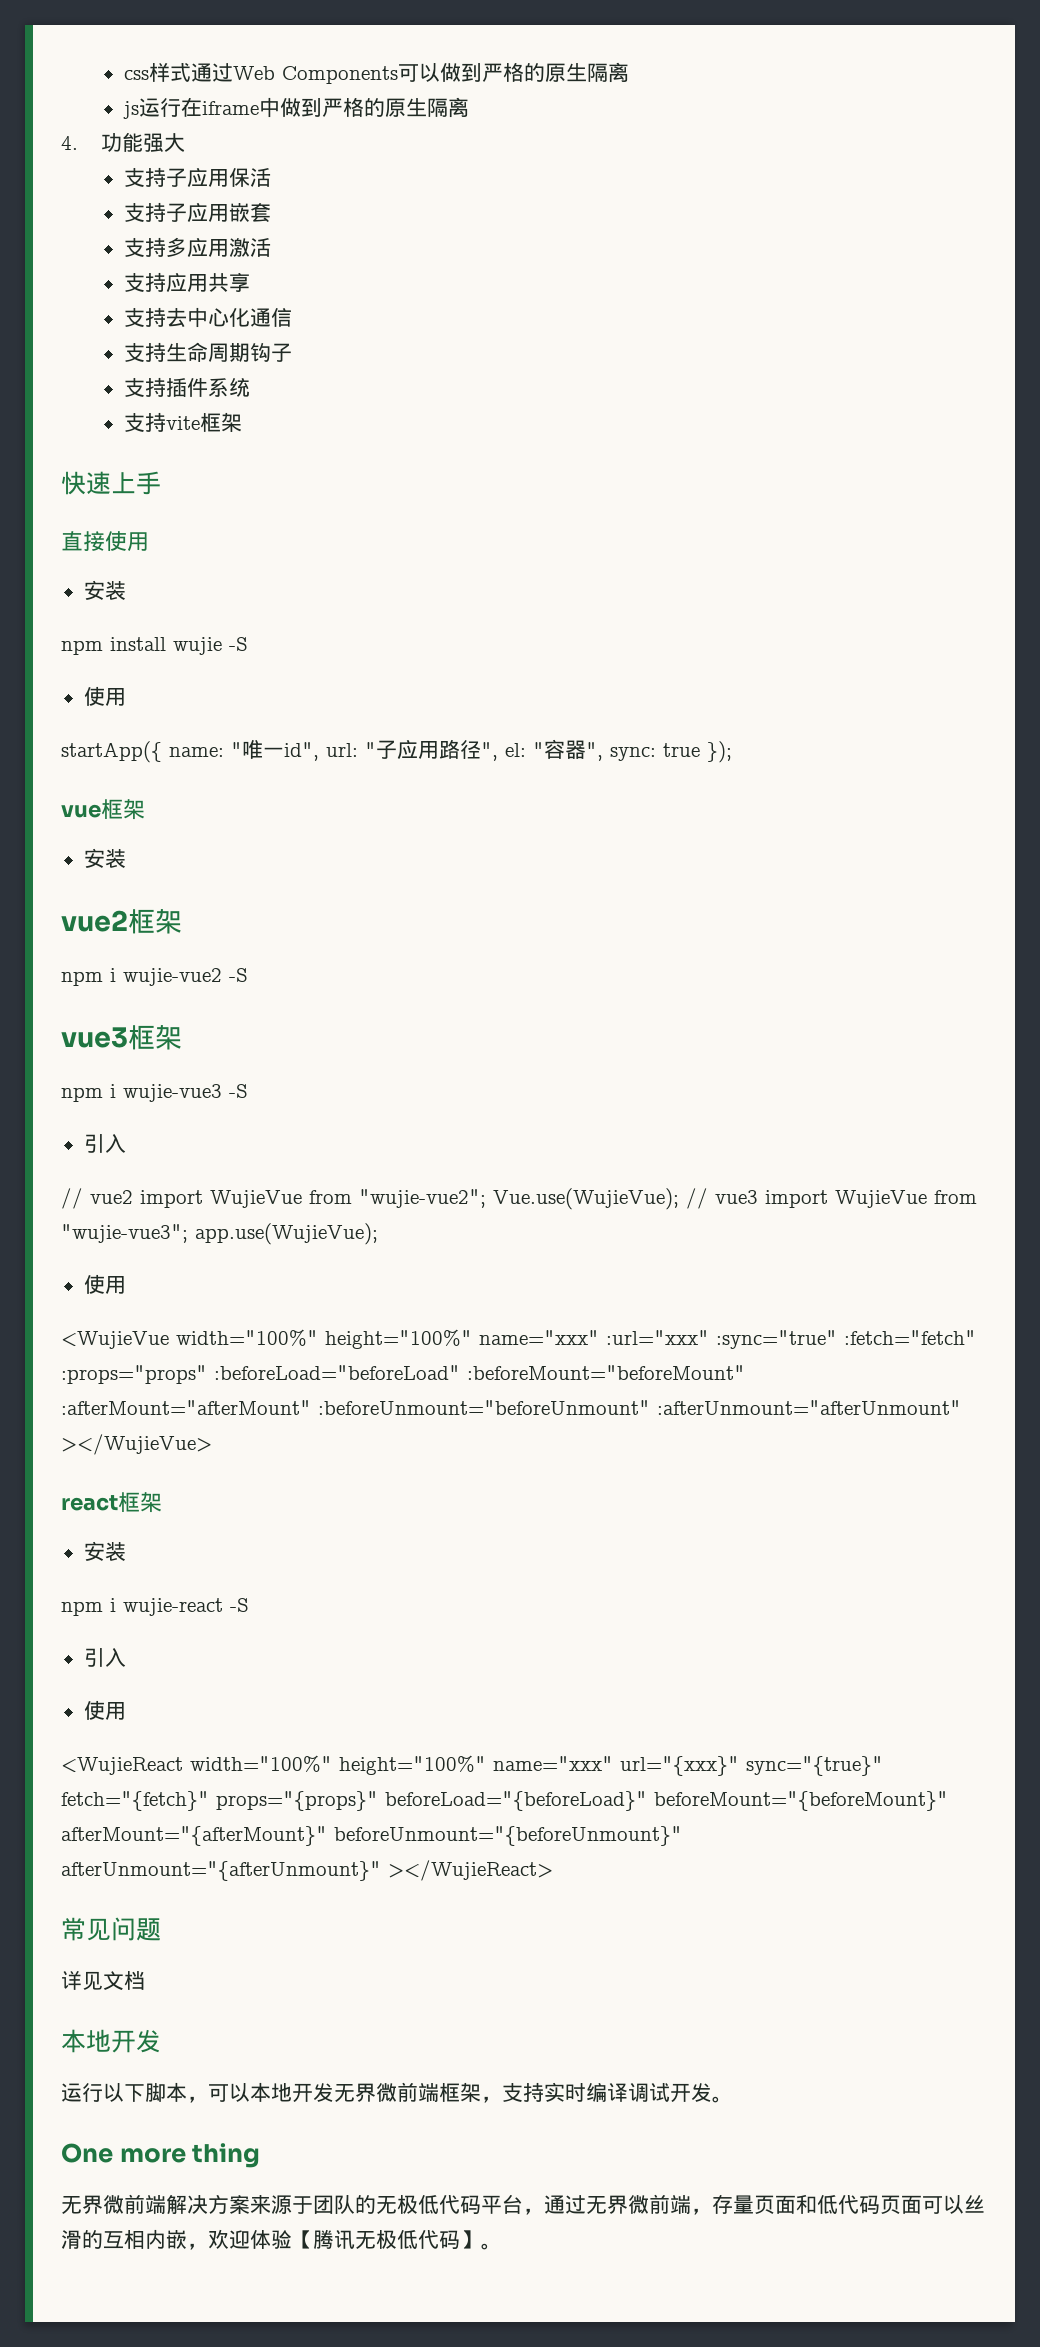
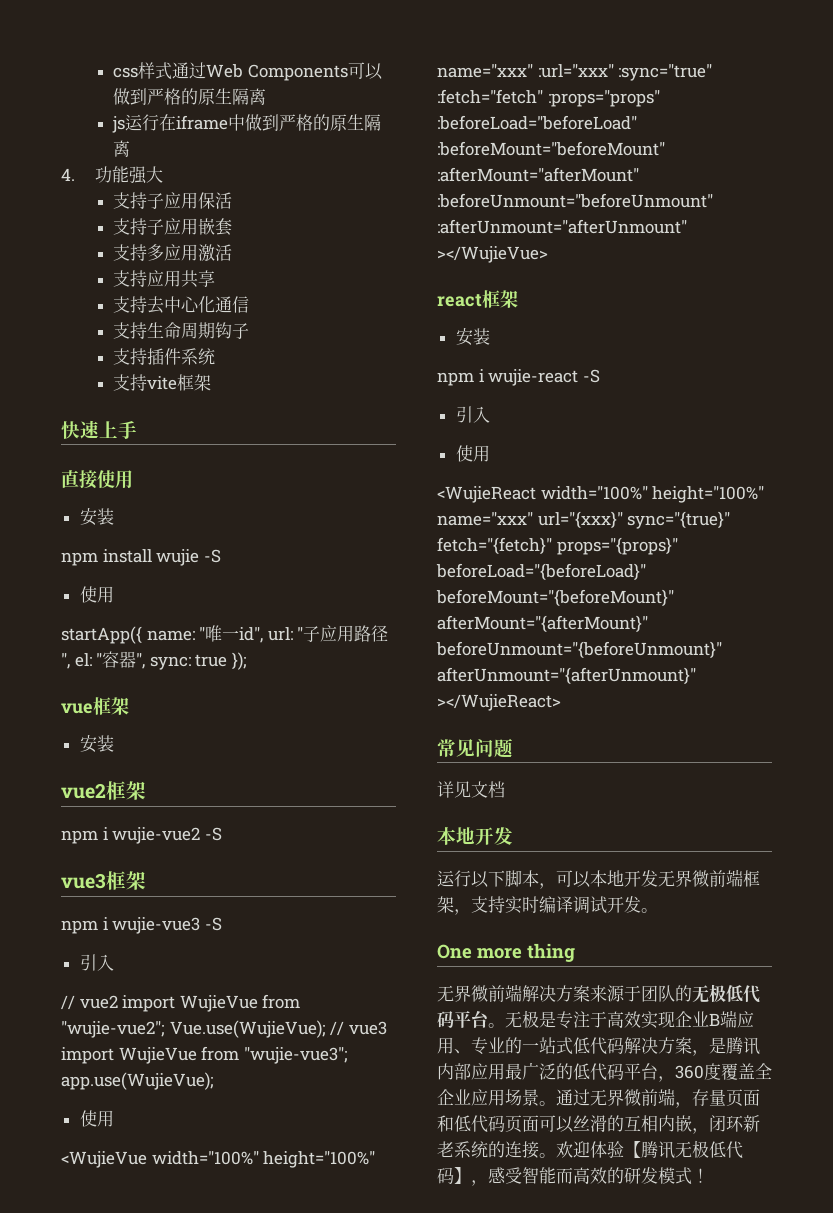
- 无界微前端解决方案来源于团队的无极低代码平台，通过无界微前端，存量页面和低代码页面可以丝滑的互相内嵌，欢迎体验【腾讯无极低代码】。
+ 无界微前端解决方案来源于团队的无极低代码平台。无极是专注于高效实现企业B端应用、专业的一站式低代码解决方案，是腾讯内部应用最广泛的低代码平台，360度覆盖全企业应用场景。通过无界微前端，存量页面和低代码页面可以丝滑的互相内嵌，闭环新老系统的连接。欢迎体验【腾讯无极低代码】，感受智能而高效的研发模式！

